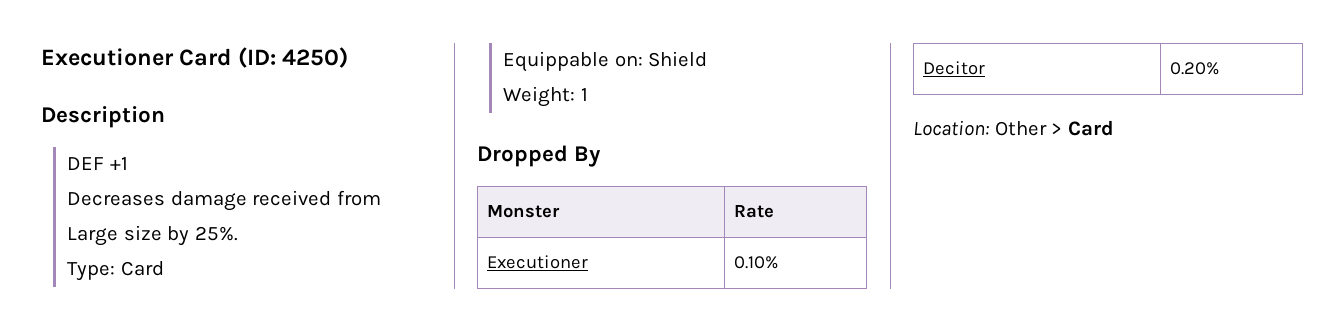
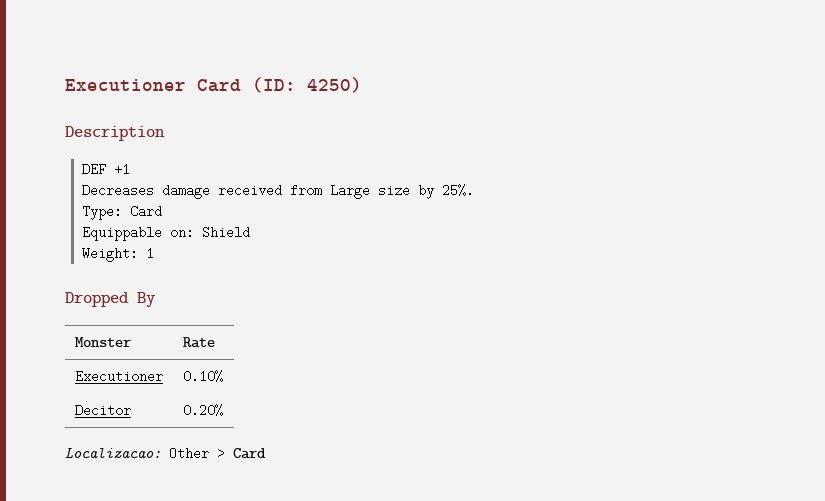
- Location: Other > Card
+ Localizacao: Other > Card

